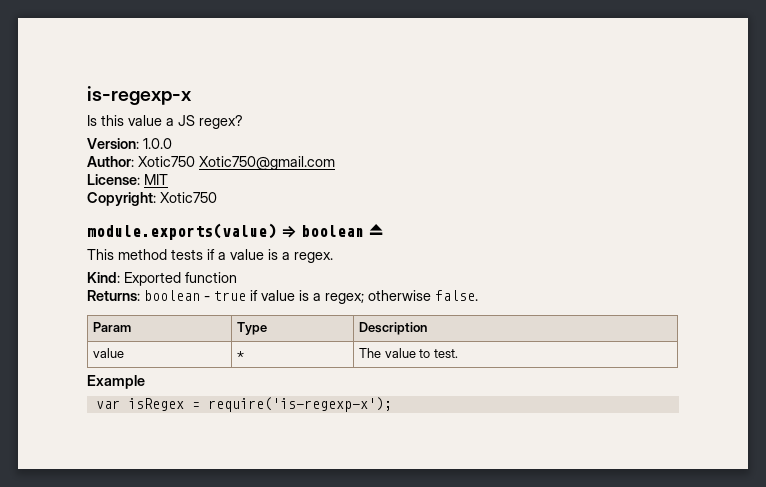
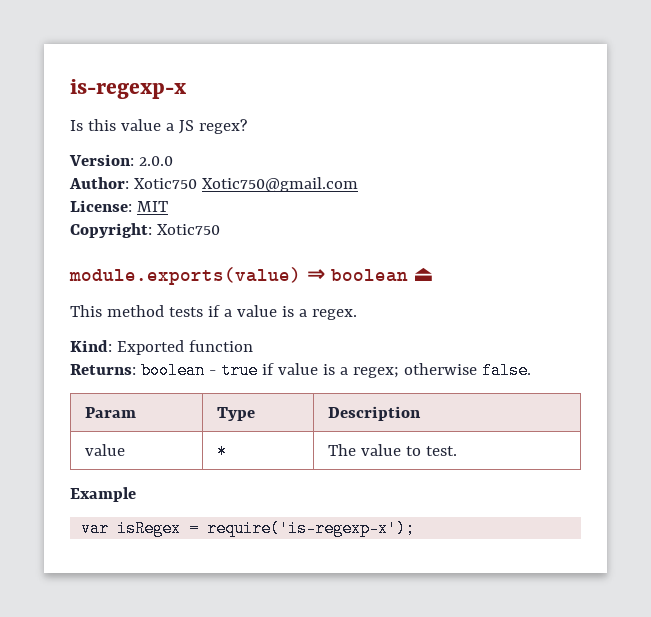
- Version: 1.0.0
+ Version: 2.0.0

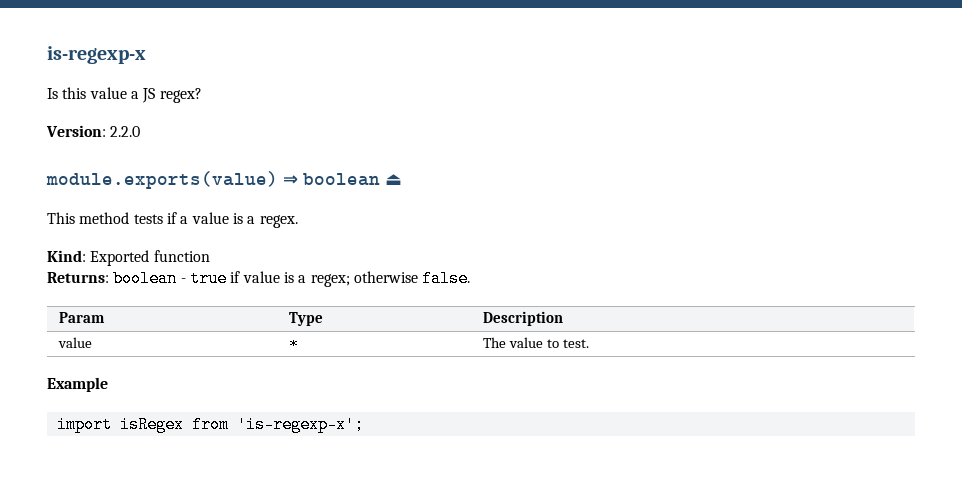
- Version: 2.0.0
- Author: Xotic750 Xotic750@gmail.com
- License: MIT
- Copyright: Xotic750
+ Version: 2.2.0
- var isRegex = require('is-regexp-x');
+ import isRegex from 'is-regexp-x';

